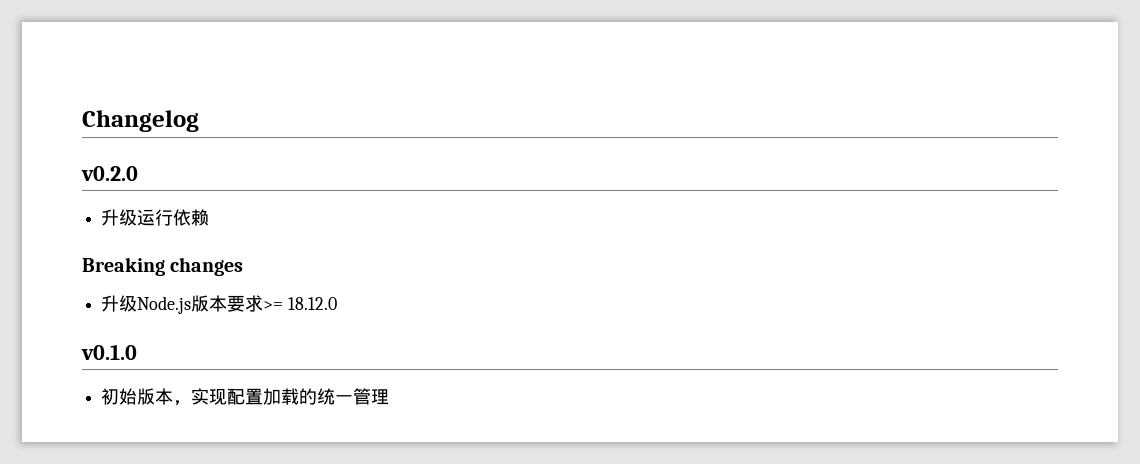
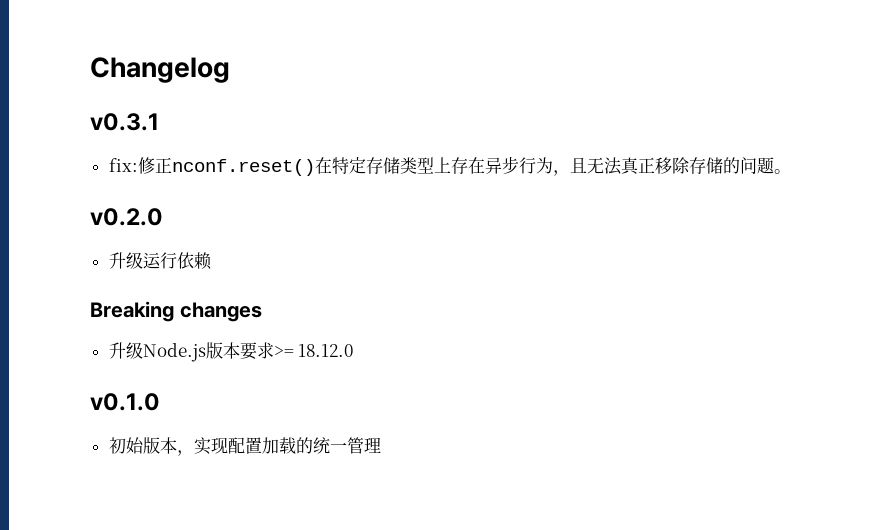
+ v0.3.1
+ fix:修正nconf.reset()在特定存储类型上存在异步行为，且无法真正移除存储的问题。

